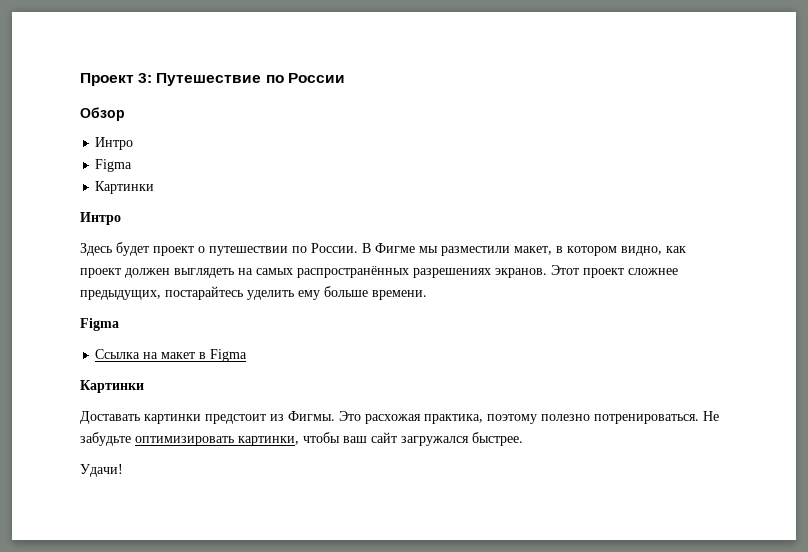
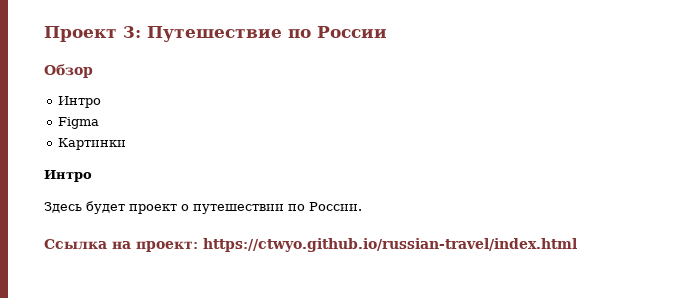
- Здесь будет проект о путешествии по России. В Фигме мы разместили макет, в котором видно, как проект должен выглядеть на самых распространённых разрешениях экранов. Этот проект сложнее предыдущих, постарайтесь уделить ему больше времени.
- Figma
- Ссылка на макет в Figma
- Картинки
- Доставать картинки предстоит из Фигмы. Это расхожая практика, поэтому полезно потренироваться. Не забудьте оптимизировать картинки, чтобы ваш сайт загружался быстрее.
- Удачи!
+ Здесь будет проект о путешествии по России.
+ Ссылка на проект: https://ctwyo.github.io/russian-travel/index.html

